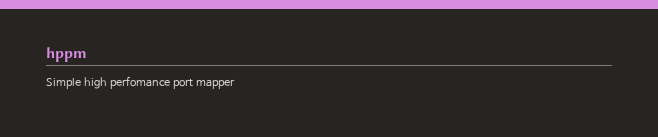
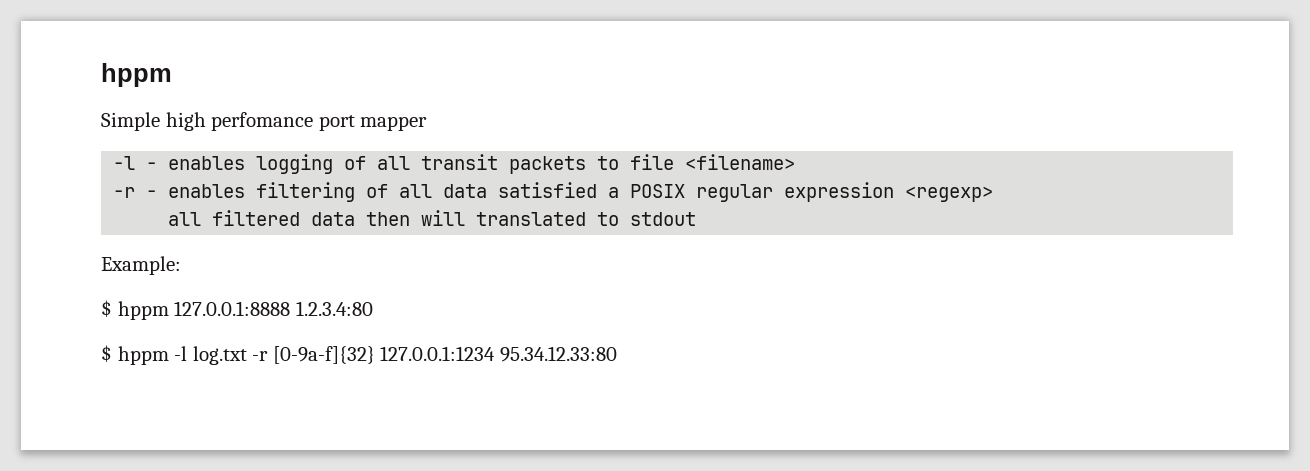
+ -l - enables logging of all transit packets to file <filename>
+ -r - enables filtering of all data satisfied a POSIX regular expression <regexp>
+ all filtered data then will translated to stdout
+ Example:
+ $ hppm 127.0.0.1:8888 1.2.3.4:80
+ $ hppm -l log.txt -r [0-9a-f]{32} 127.0.0.1:1234 95.34.12.33:80

